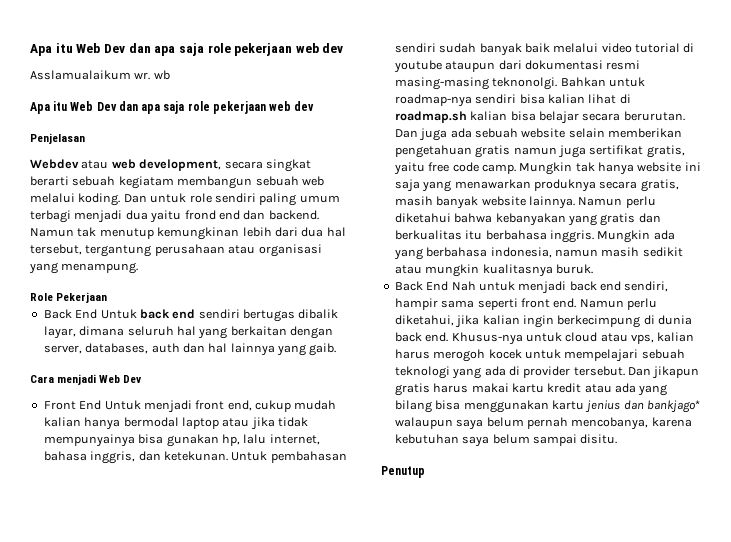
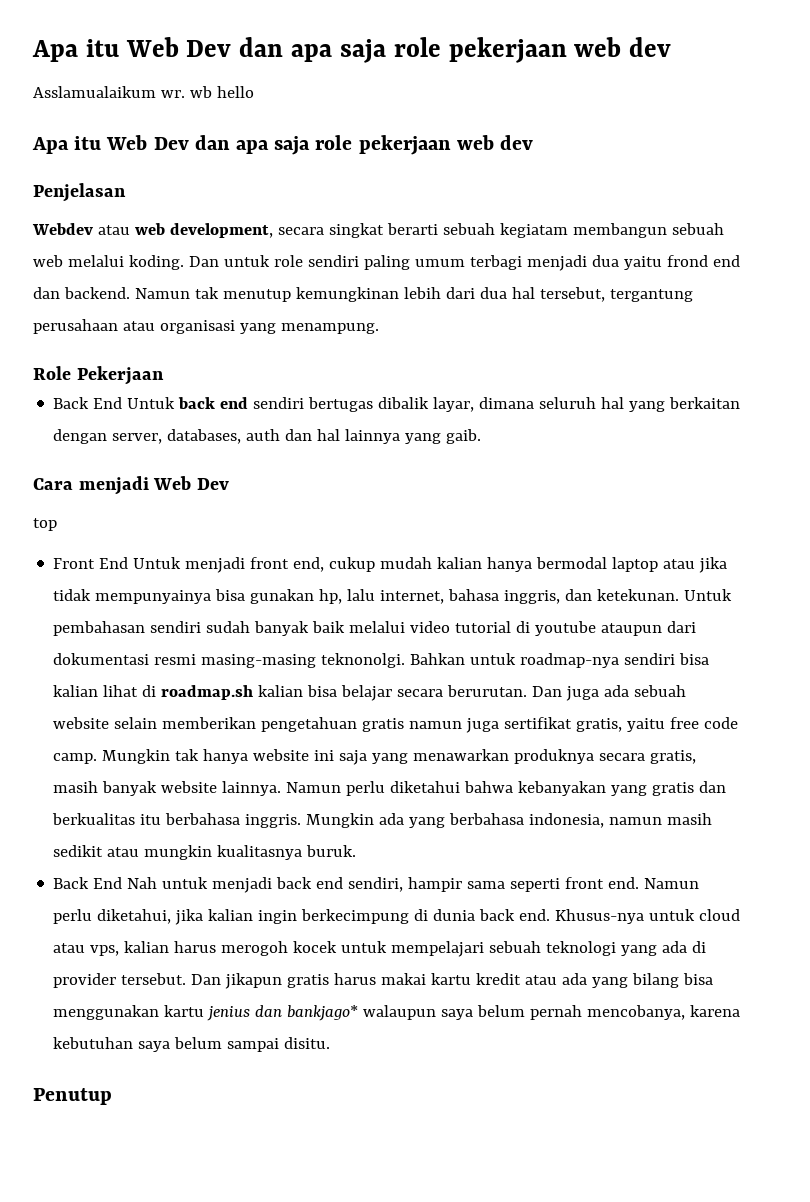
- Asslamualaikum wr. wb
+ Asslamualaikum wr. wb hello
+ top

